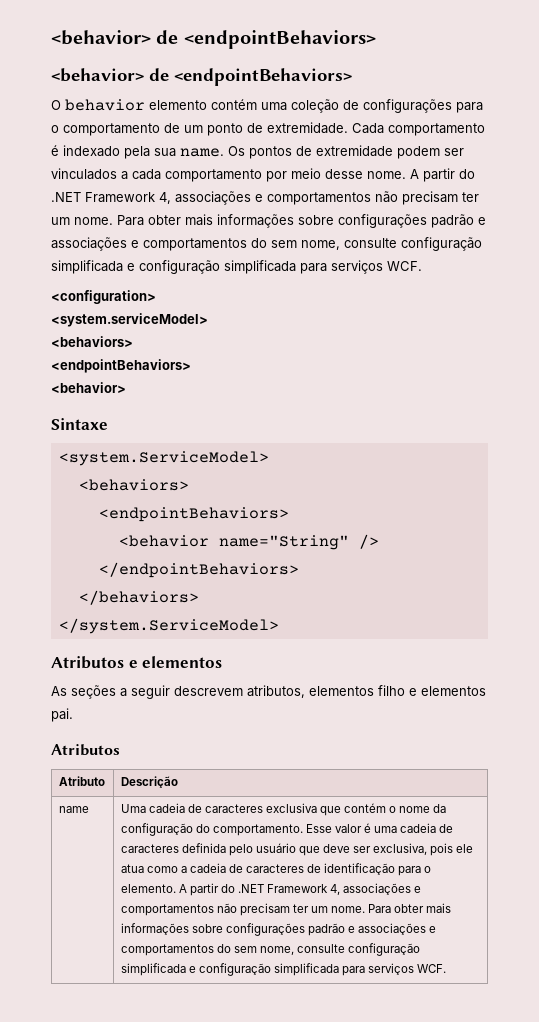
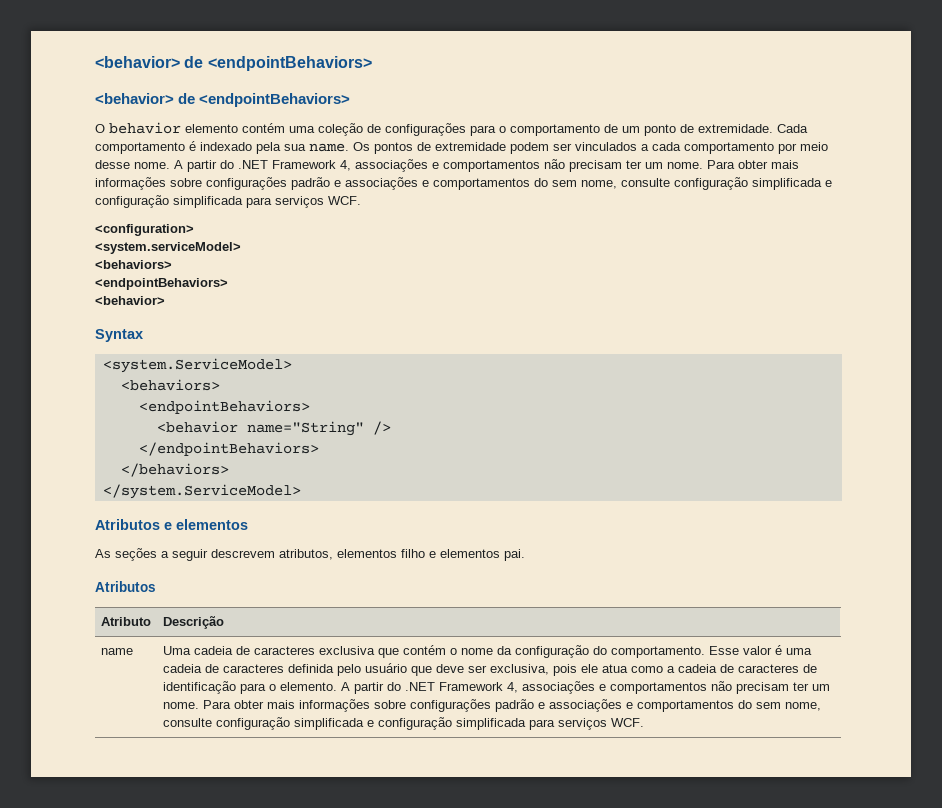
- Sintaxe
+ Syntax

